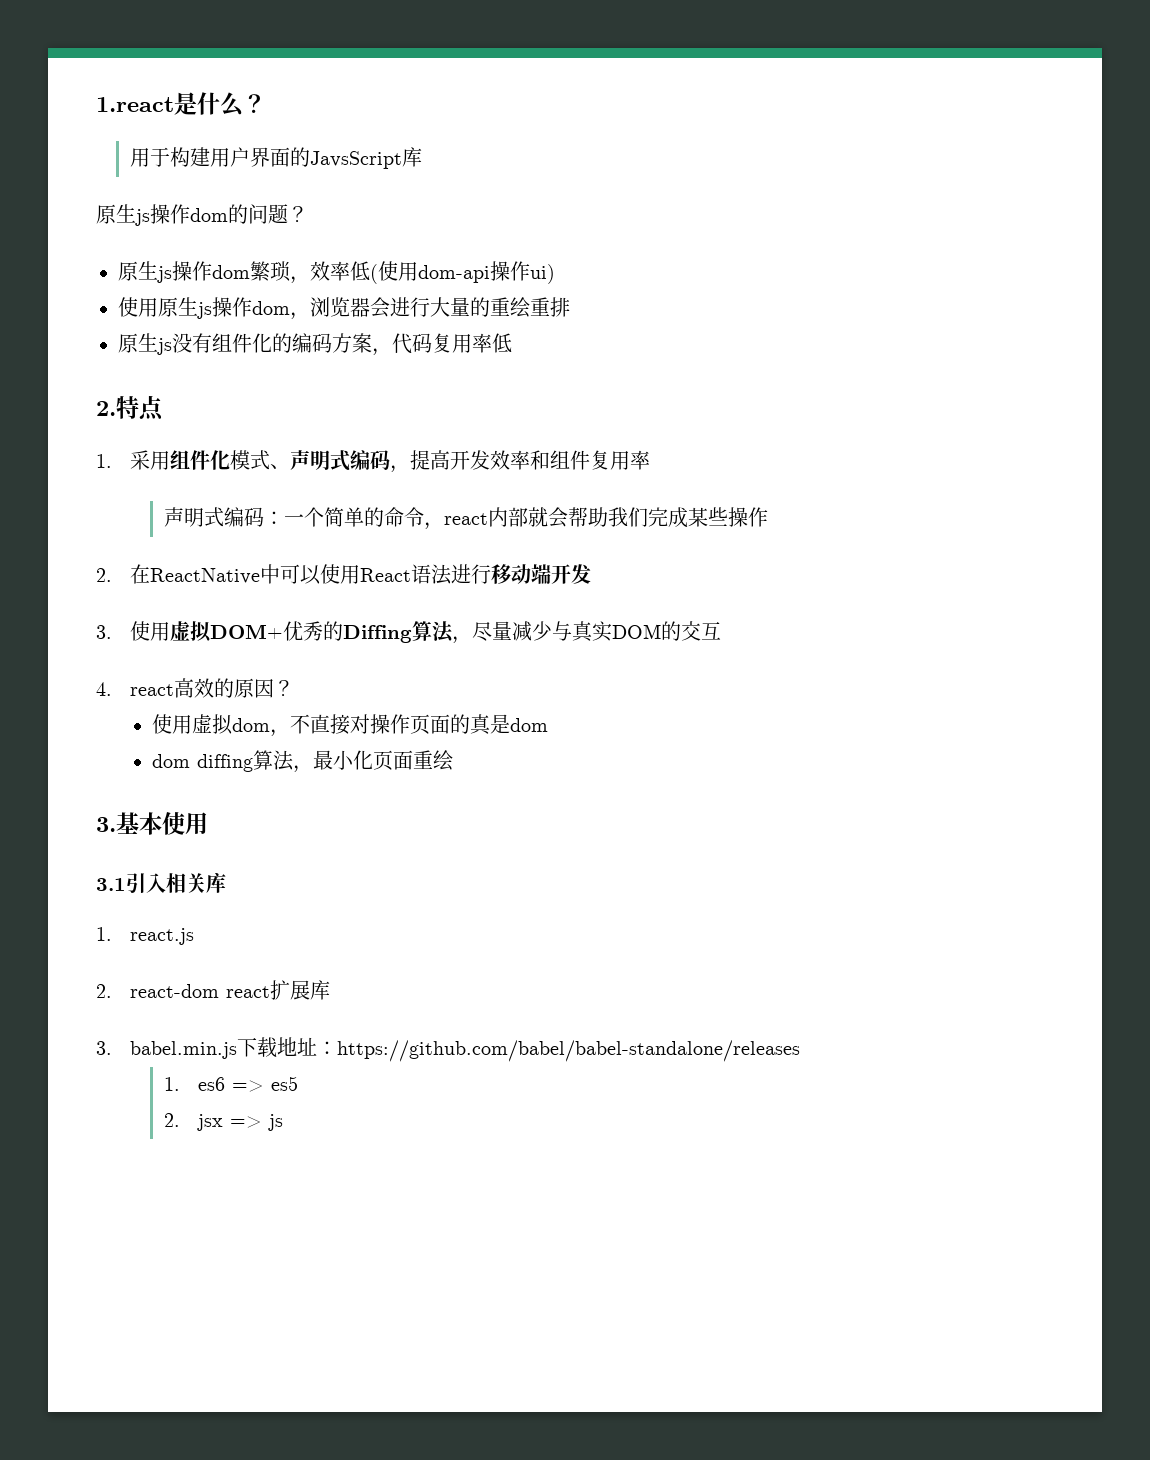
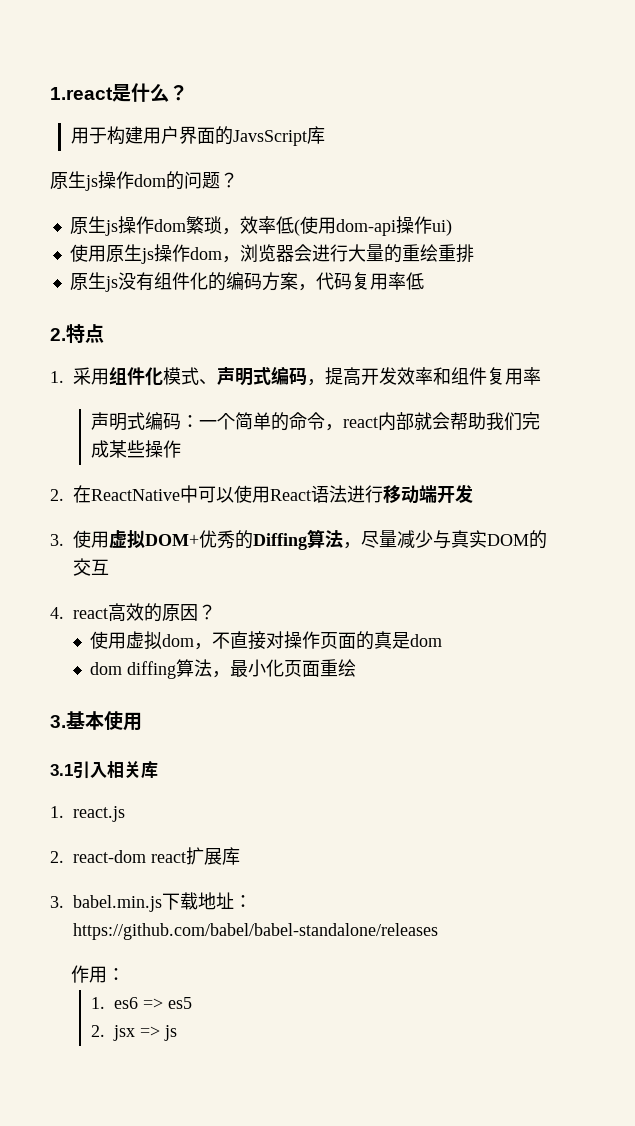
+ 作用：

